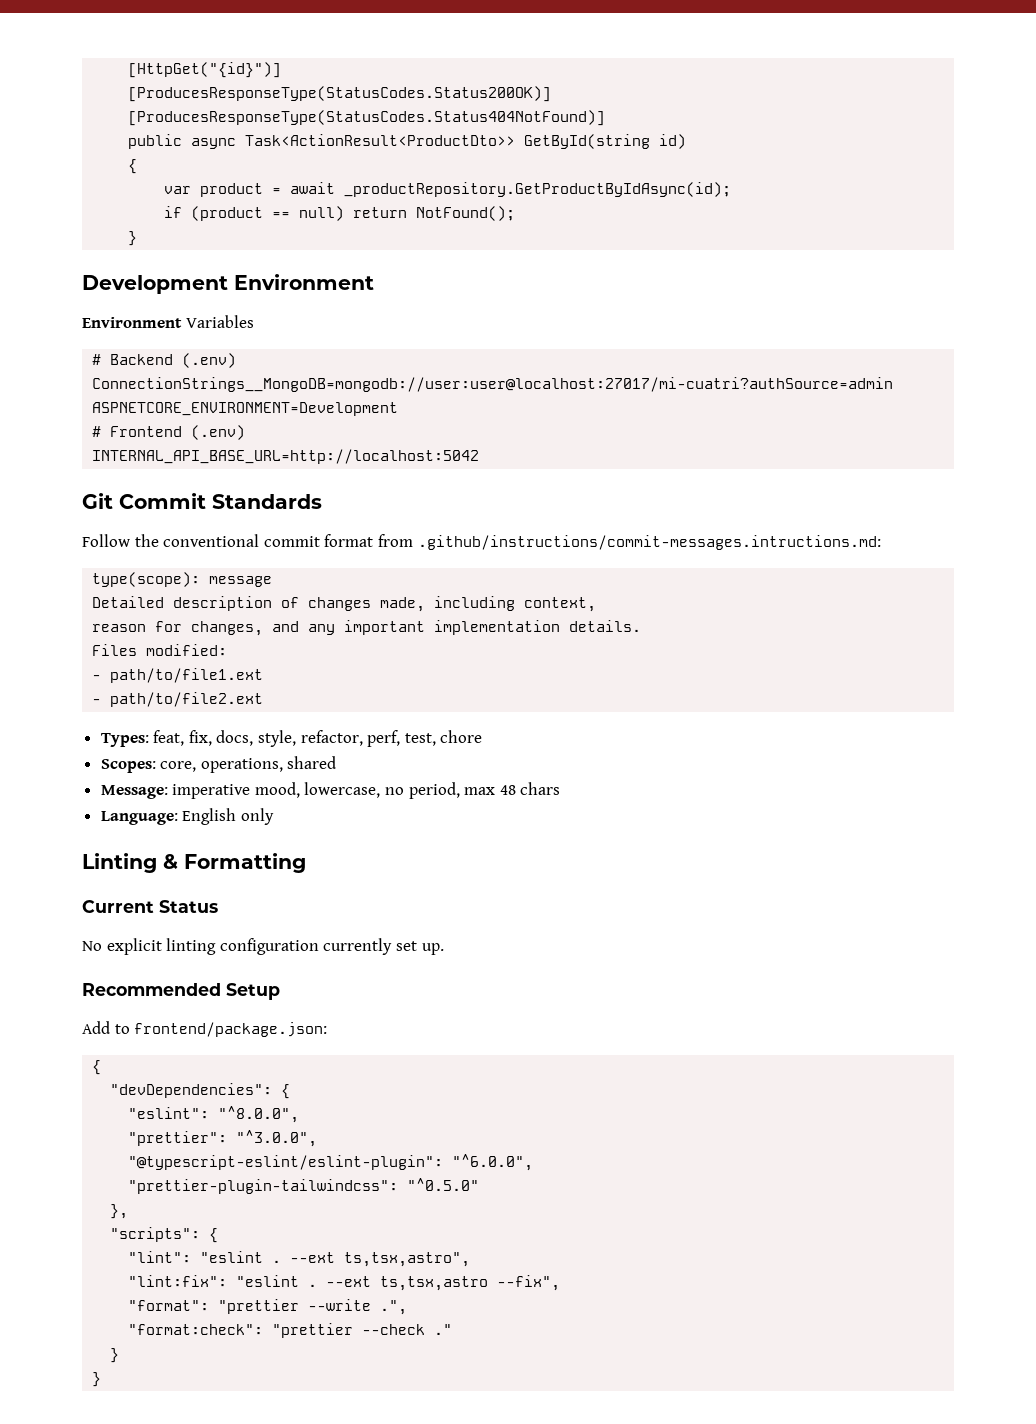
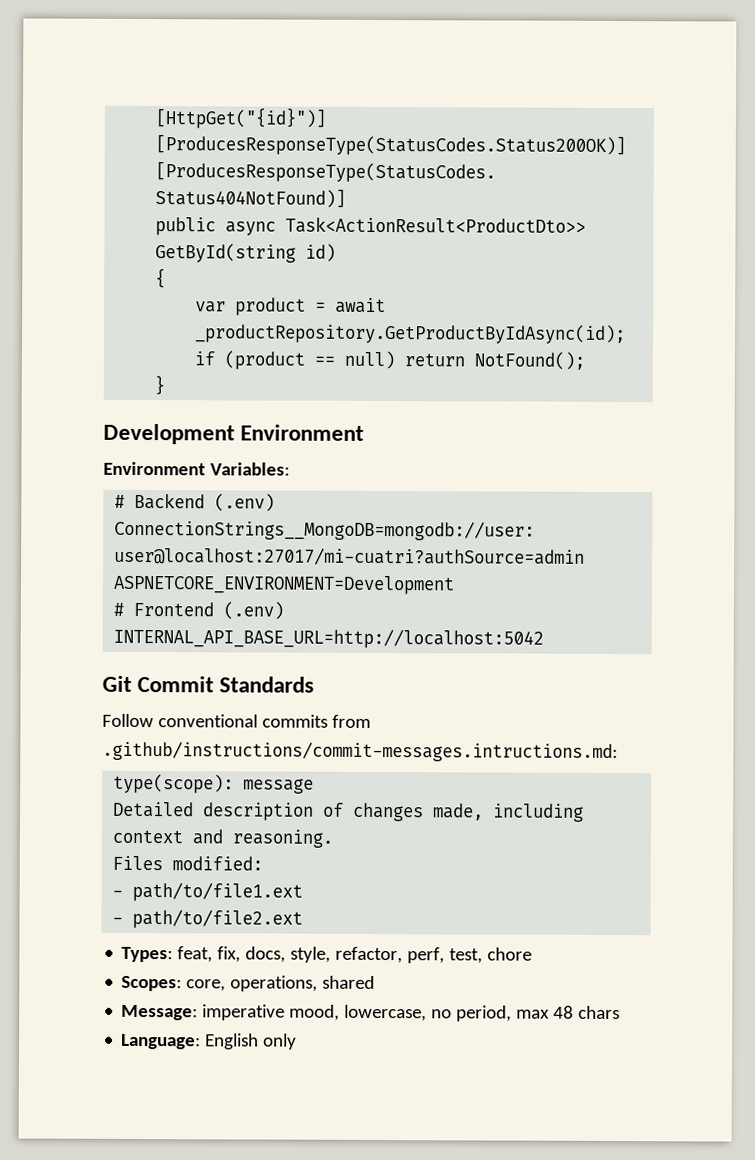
- Environment Variables
+ Environment Variables:
- Follow the conventional commit format from .github/instructions/commit-messages.intructions.md:
+ Follow conventional commits from .github/instructions/commit-messages.intructions.md:
- Detailed description of changes made, including context,
- reason for changes, and any important implementation details.
+ Detailed description of changes made, including context and reasoning.
- Linting & Formatting
- Current Status
- No explicit linting configuration currently set up.
- Recommended Setup
- Add to frontend/package.json:
- {
- "devDependencies": {
- "eslint": "^8.0.0",
- "prettier": "^3.0.0",
- "@typescript-eslint/eslint-plugin": "^6.0.0",
- "prettier-plugin-tailwindcss": "^0.5.0"
- },
- "scripts": {
- "lint": "eslint . --ext ts,tsx,astro",
- "lint:fix": "eslint . --ext ts,tsx,astro --fix",
- "format": "prettier --write .",
- "format:check": "prettier --check ."
- }
- }

